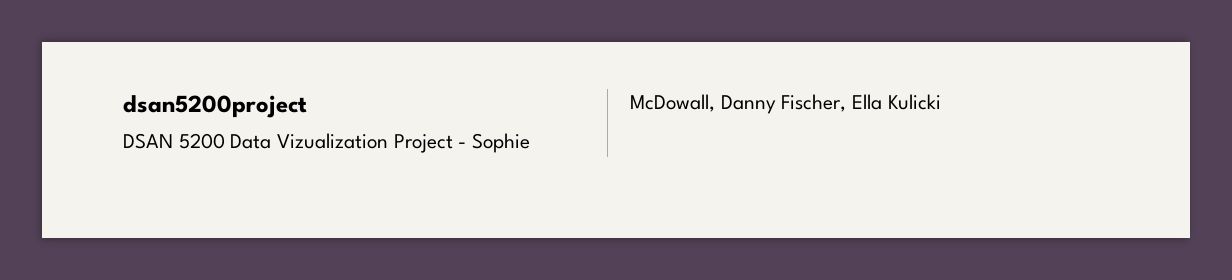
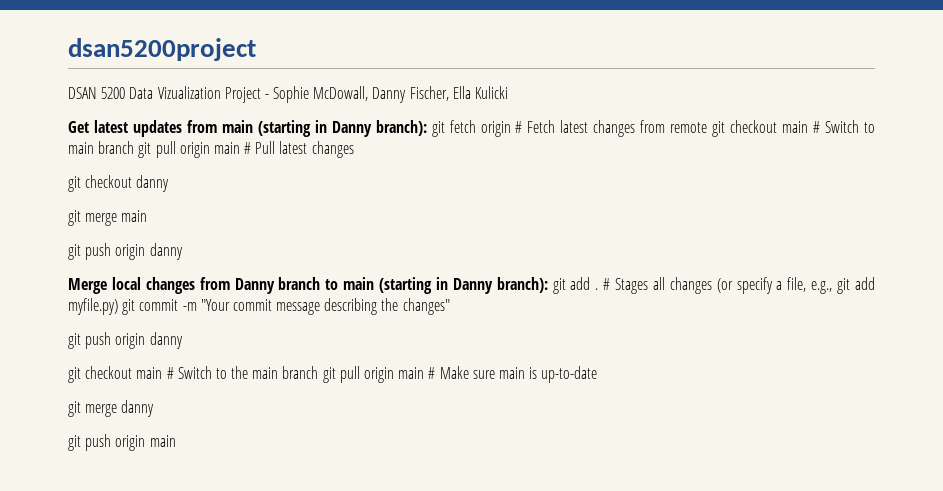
+ Get latest updates from main (starting in Danny branch): git fetch origin # Fetch latest changes from remote git checkout main # Switch to main branch git pull origin main # Pull latest changes
+ git checkout danny
+ git merge main
+ git push origin danny
+ Merge local changes from Danny branch to main (starting in Danny branch): git add . # Stages all changes (or specify a file, e.g., git add myfile.py) git commit -m "Your commit message describing the changes"
+ git push origin danny
+ git checkout main # Switch to the main branch git pull origin main # Make sure main is up-to-date
+ git merge danny
+ git push origin main

